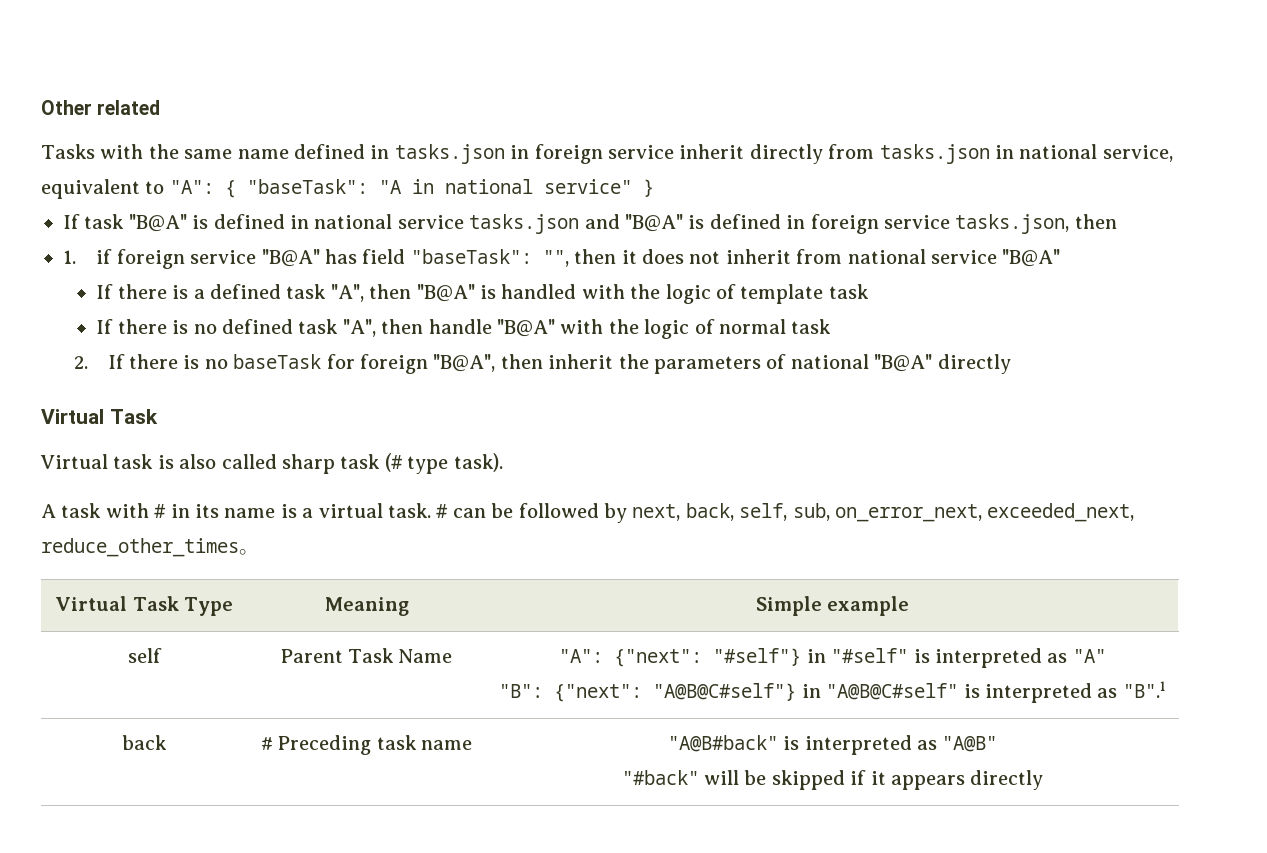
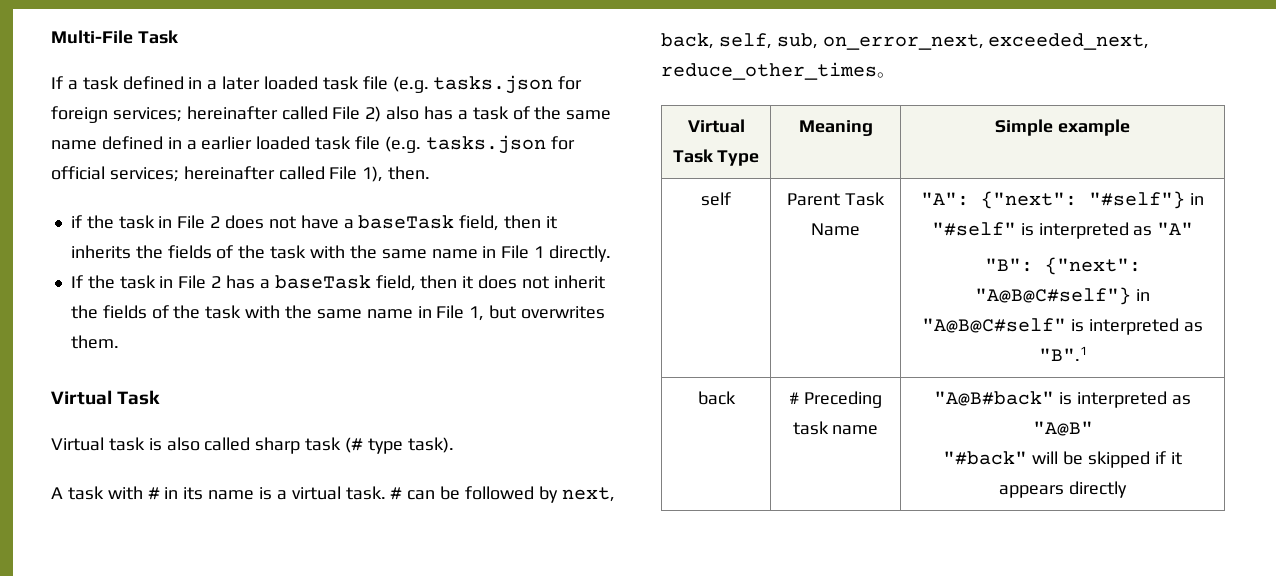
- Other related
- Tasks with the same name defined in tasks.json in foreign service inherit directly from tasks.json in national service, equivalent to "A": { "baseTask": "A in national service" }
- If task "B@A" is defined in national service tasks.json and "B@A" is defined in foreign service tasks.json, then
- 1. if foreign service "B@A" has field "baseTask": "", then it does not inherit from national service "B@A"
- If there is a defined task "A", then "B@A" is handled with the logic of template task
- If there is no defined task "A", then handle "B@A" with the logic of normal task
- 2. If there is no baseTask for foreign "B@A", then inherit the parameters of national "B@A" directly
+ Multi-File Task
+ If a task defined in a later loaded task file (e.g. tasks.json for foreign services; hereinafter called File 2) also has a task of the same name defined in a earlier loaded task file (e.g. tasks.json for official services; hereinafter called File 1), then.
+ if the task in File 2 does not have a baseTask field, then it inherits the fields of the task with the same name in File 1 directly.
+ If the task in File 2 has a baseTask field, then it does not inherit the fields of the task with the same name in File 1, but overwrites them.

